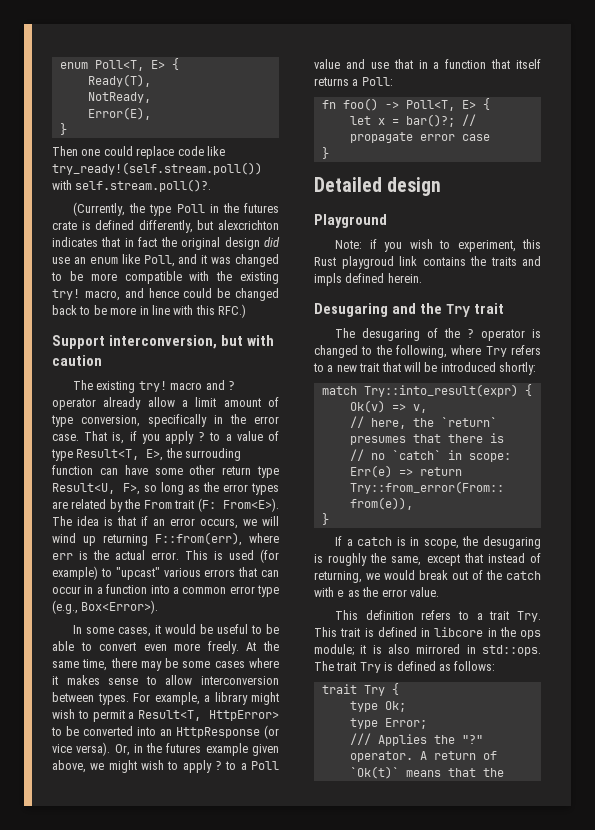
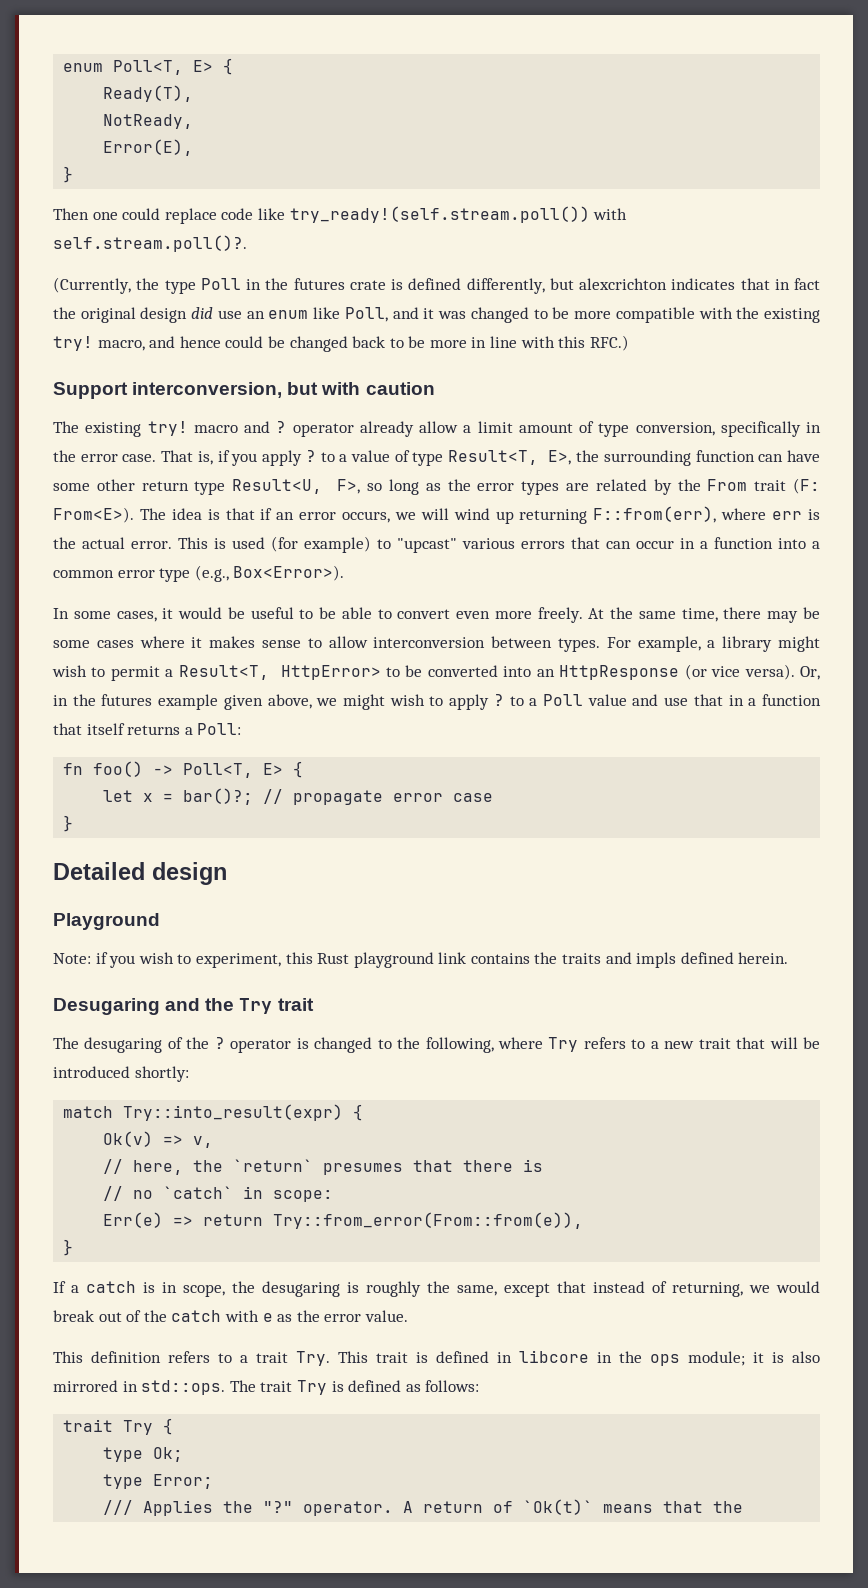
- That is, if you apply ? to a value of type Result<T, E>, the surrouding function can have some other return type Result<U, F>, so long as the error types are related by the From trait (F: From<E>).
+ That is, if you apply ? to a value of type Result<T, E>, the surrounding function can have some other return type Result<U, F>, so long as the error types are related by the From trait (F: From<E>).
- Note: if you wish to experiment, this Rust playgroud link contains the traits and impls defined herein.
+ Note: if you wish to experiment, this Rust playground link contains the traits and impls defined herein.

